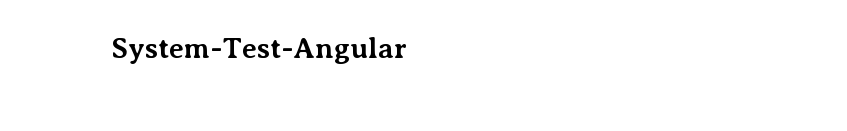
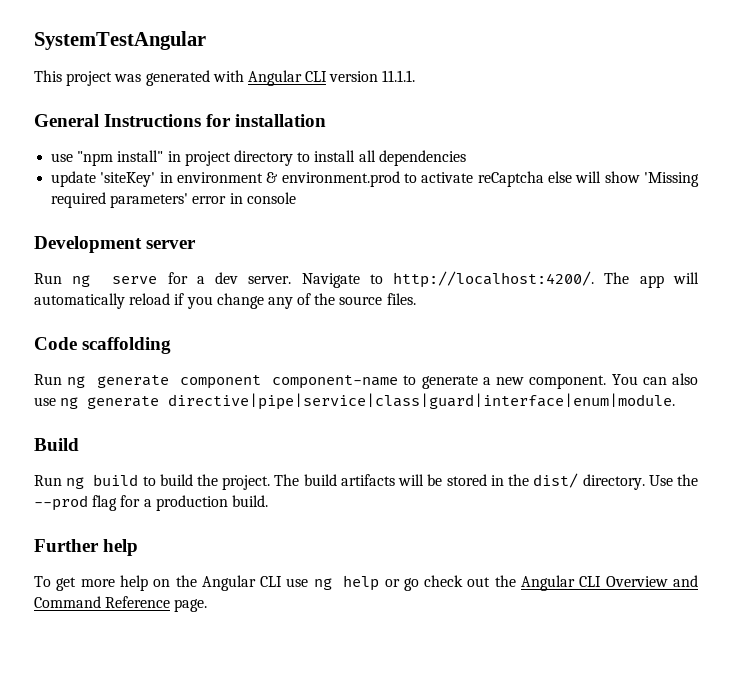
- System-Test-Angular
+ SystemTestAngular
+ This project was generated with Angular CLI version 11.1.1.
+ General Instructions for installation
+ use "npm install" in project directory to install all dependencies
+ update 'siteKey' in environment & environment.prod to activate reCaptcha else will show 'Missing required parameters' error in console
+ Development server
+ Run ng serve for a dev server. Navigate to http://localhost:4200/. The app will automatically reload if you change any of the source files.
+ Code scaffolding
+ Run ng generate component component-name to generate a new component. You can also use ng generate directive|pipe|service|class|guard|interface|enum|module.
+ Build
+ Run ng build to build the project. The build artifacts will be stored in the dist/ directory. Use the --prod flag for a production build.
+ Further help
+ To get more help on the Angular CLI use ng help or go check out the Angular CLI Overview and Command Reference page.

